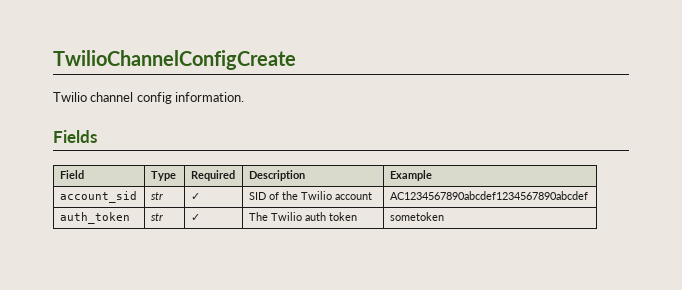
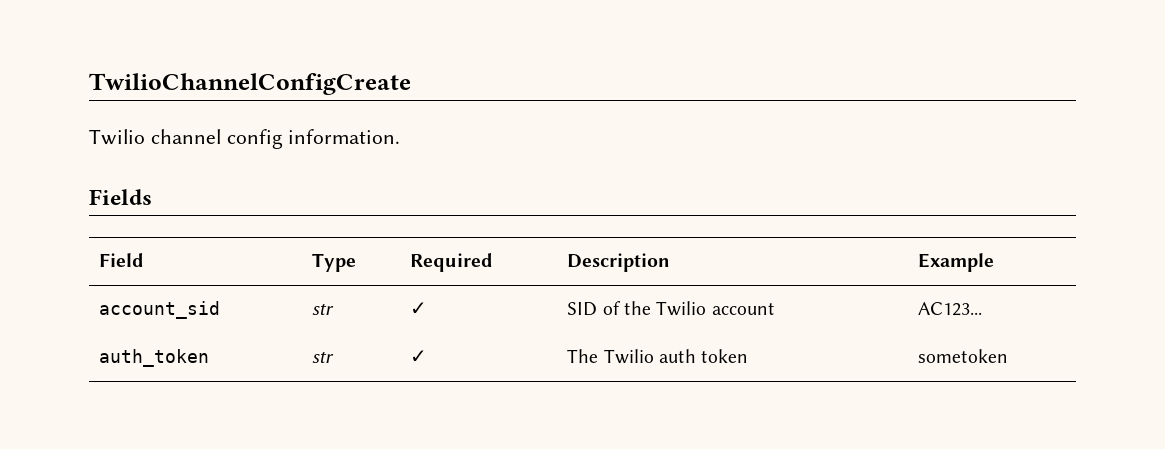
- account_sid | str | ✓ | SID of the Twilio account | AC1234567890abcdef1234567890abcdef
+ account_sid | str | ✓ | SID of the Twilio account | AC123...

